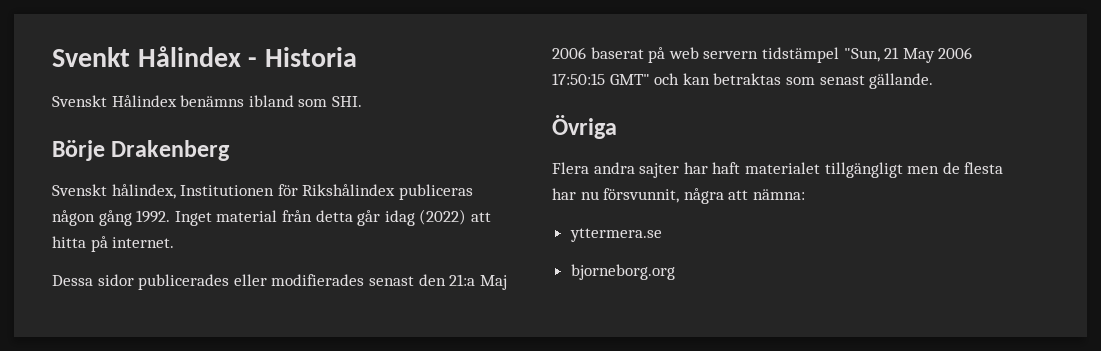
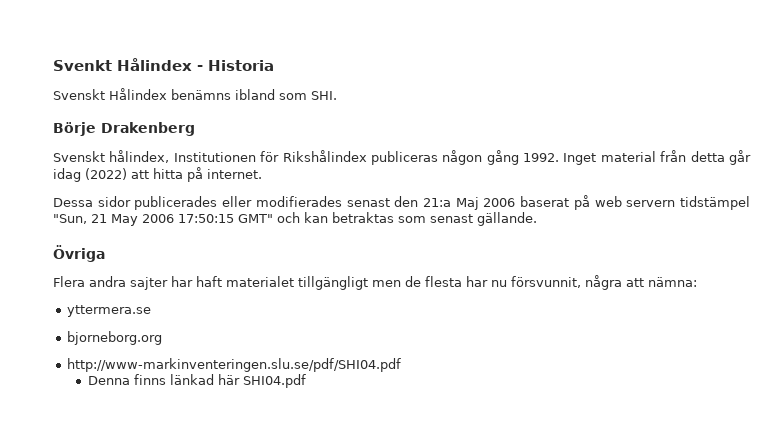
+ http://www-markinventeringen.slu.se/pdf/SHI04.pdf
+ Denna finns länkad här SHI04.pdf

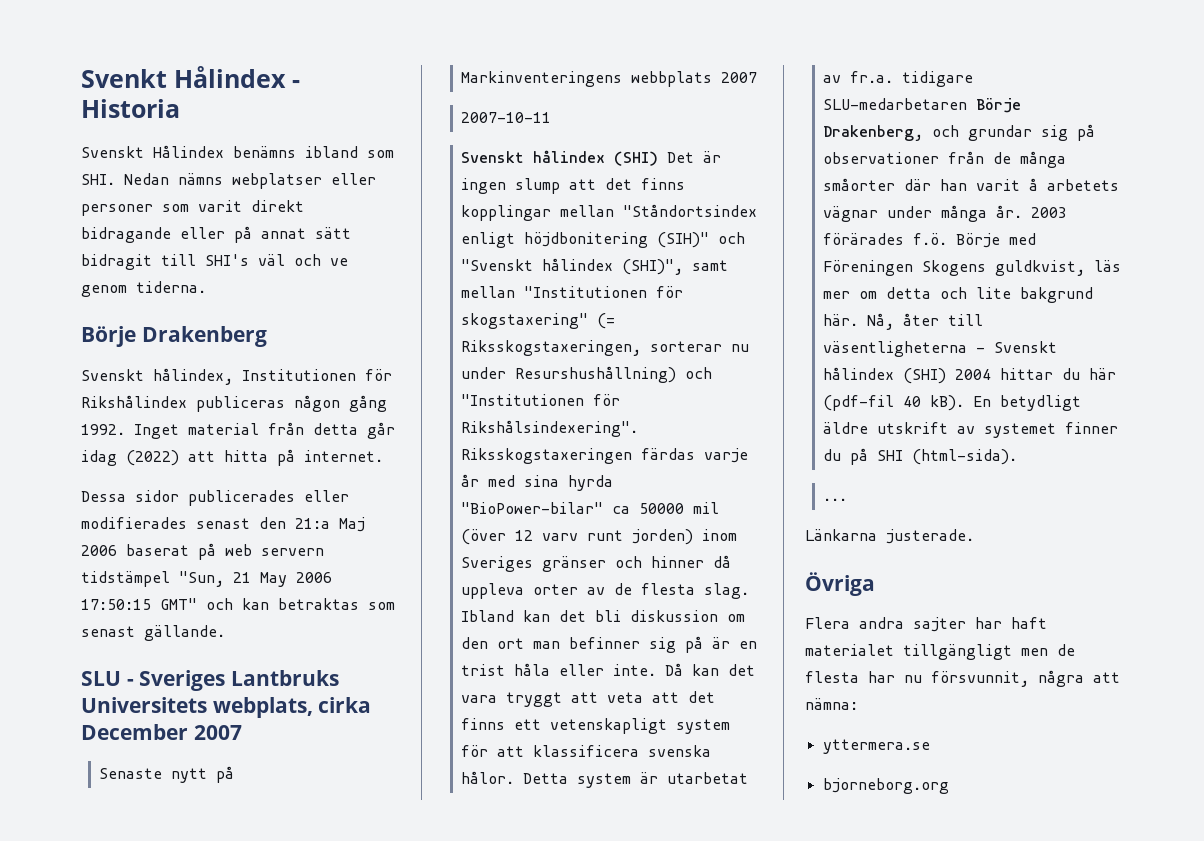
- Svenskt Hålindex benämns ibland som SHI.
+ Svenskt Hålindex benämns ibland som SHI. Nedan nämns webplatser eller personer som varit direkt bidragande eller på annat sätt bidragit till SHI's väl och ve genom tiderna.
+ SLU - Sveriges Lantbruks Universitets webplats, cirka December 2007
+ Senaste nytt på Markinventeringens webbplats 2007
+ 2007-10-11
+ Svenskt hålindex (SHI) Det är ingen slump att det finns kopplingar mellan "Ståndortsindex enligt höjdbonitering (SIH)" och "Svenskt hålindex (SHI)", samt mellan "Institutionen för skogstaxering" (= Riksskogstaxeringen, sorterar nu under Resurshushållning) och "Institutionen för Rikshålsindexering". Riksskogstaxeringen färdas varje år med sina hyrda "BioPower-bilar" ca 50000 mil (över 12 varv runt jorden) inom Sveriges gränser och hinner då uppleva orter av de flesta slag. Ibland kan det bli diskussion om den ort man befinner sig på är en trist håla eller inte. Då kan det vara tryggt att veta att det finns ett vetenskapligt system för att klassificera svenska hålor. Detta system är utarbetat av fr.a. tidigare SLU-medarbetaren Börje Drakenberg, och grundar sig på observationer från de många småorter där han varit å arbetets vägnar under många år. 2003 förärades f.ö. Börje med Föreningen Skogens guldkvist, läs mer om detta och lite bakgrund här. Nå, åter till väsentligheterna - Svenskt hålindex (SHI) 2004 hittar du här (pdf-fil 40 kB). En betydligt äldre utskrift av systemet finner du på SHI (html-sida).
+ ...
+ Länkarna justerade.
- http://www-markinventeringen.slu.se/pdf/SHI04.pdf
- Denna finns länkad här SHI04.pdf

